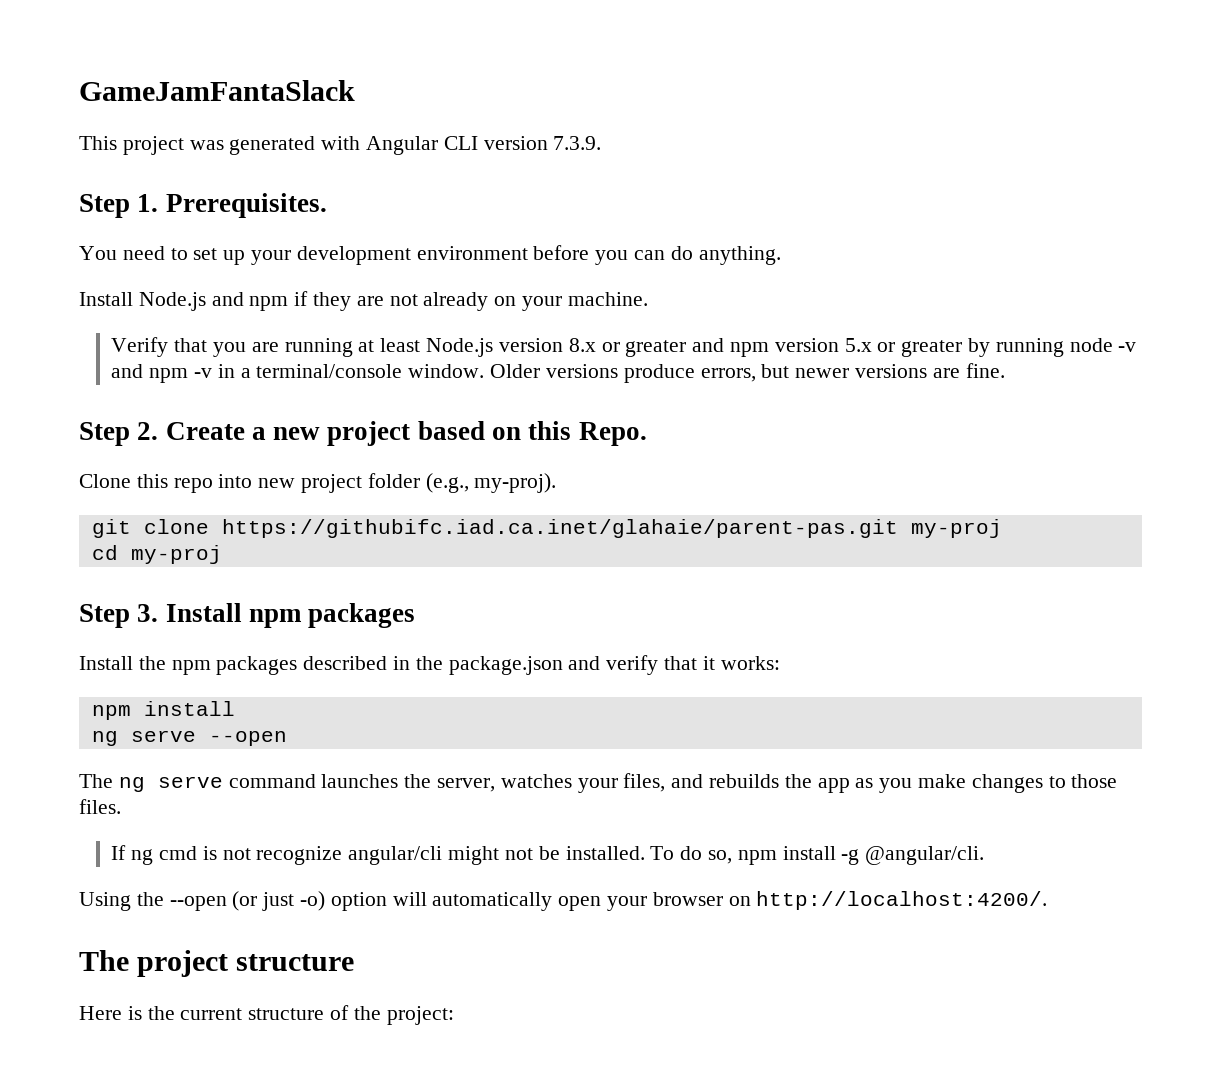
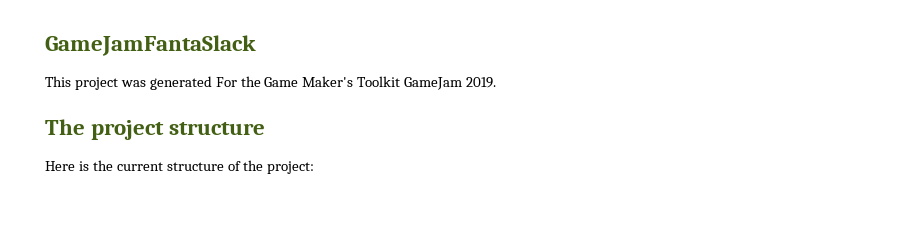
- This project was generated with Angular CLI version 7.3.9.
- Step 1. Prerequisites.
- You need to set up your development environment before you can do anything.
- Install Node.js and npm if they are not already on your machine.
- Verify that you are running at least Node.js version 8.x or greater and npm version 5.x or greater by running node -v and npm -v in a terminal/console window. Older versions produce errors, but newer versions are fine.
- Step 2. Create a new project based on this Repo.
- Clone this repo into new project folder (e.g., my-proj).
- git clone https://githubifc.iad.ca.inet/glahaie/parent-pas.git my-proj
- cd my-proj
- Step 3. Install npm packages
- Install the npm packages described in the package.json and verify that it works:
- npm install
- ng serve --open
- The ng serve command launches the server, watches your files, and rebuilds the app as you make changes to those files.
- If ng cmd is not recognize angular/cli might not be installed. To do so, npm install -g @angular/cli.
- Using the --open (or just -o) option will automatically open your browser on http://localhost:4200/.
+ This project was generated For the Game Maker's Toolkit GameJam 2019.

